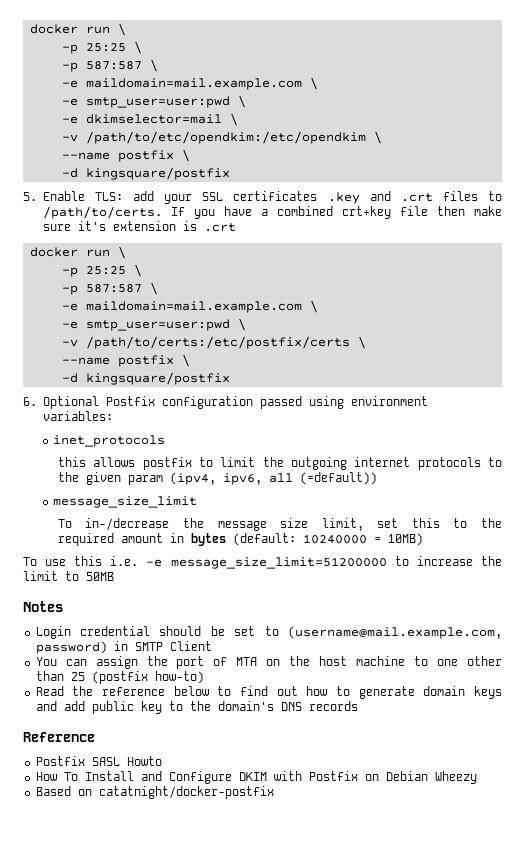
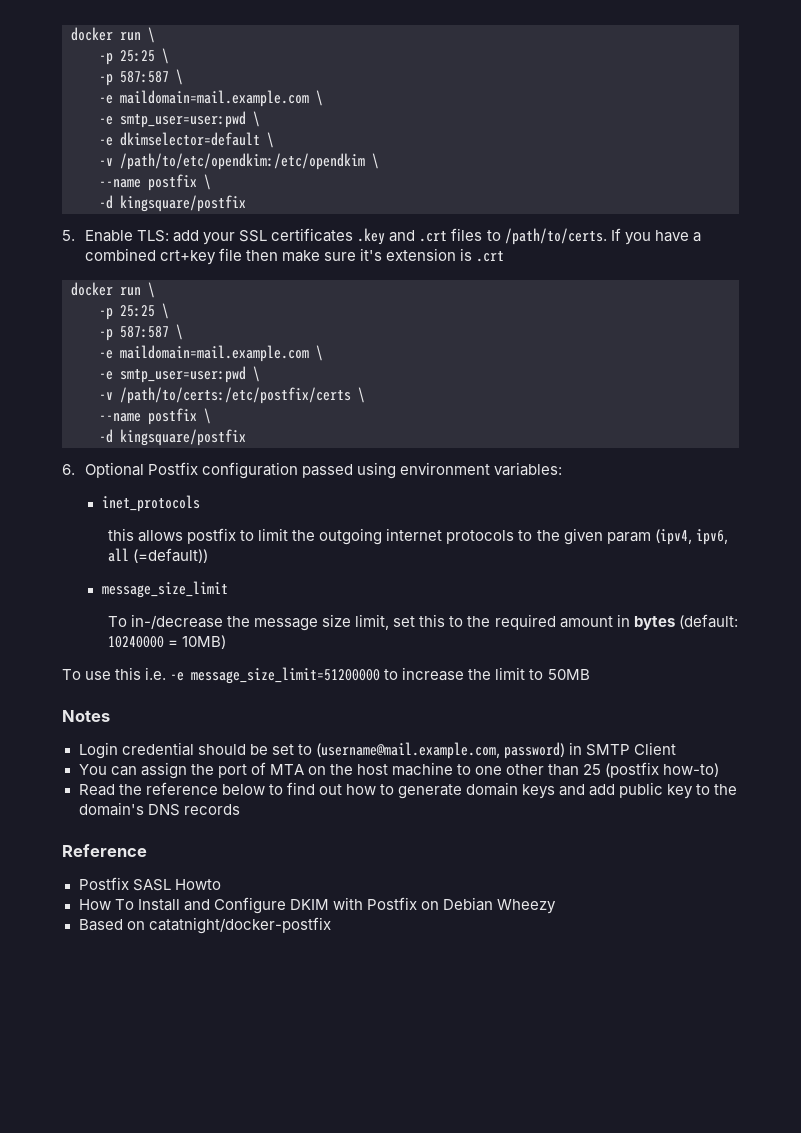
- -e dkimselector=mail \
+ -e dkimselector=default \

